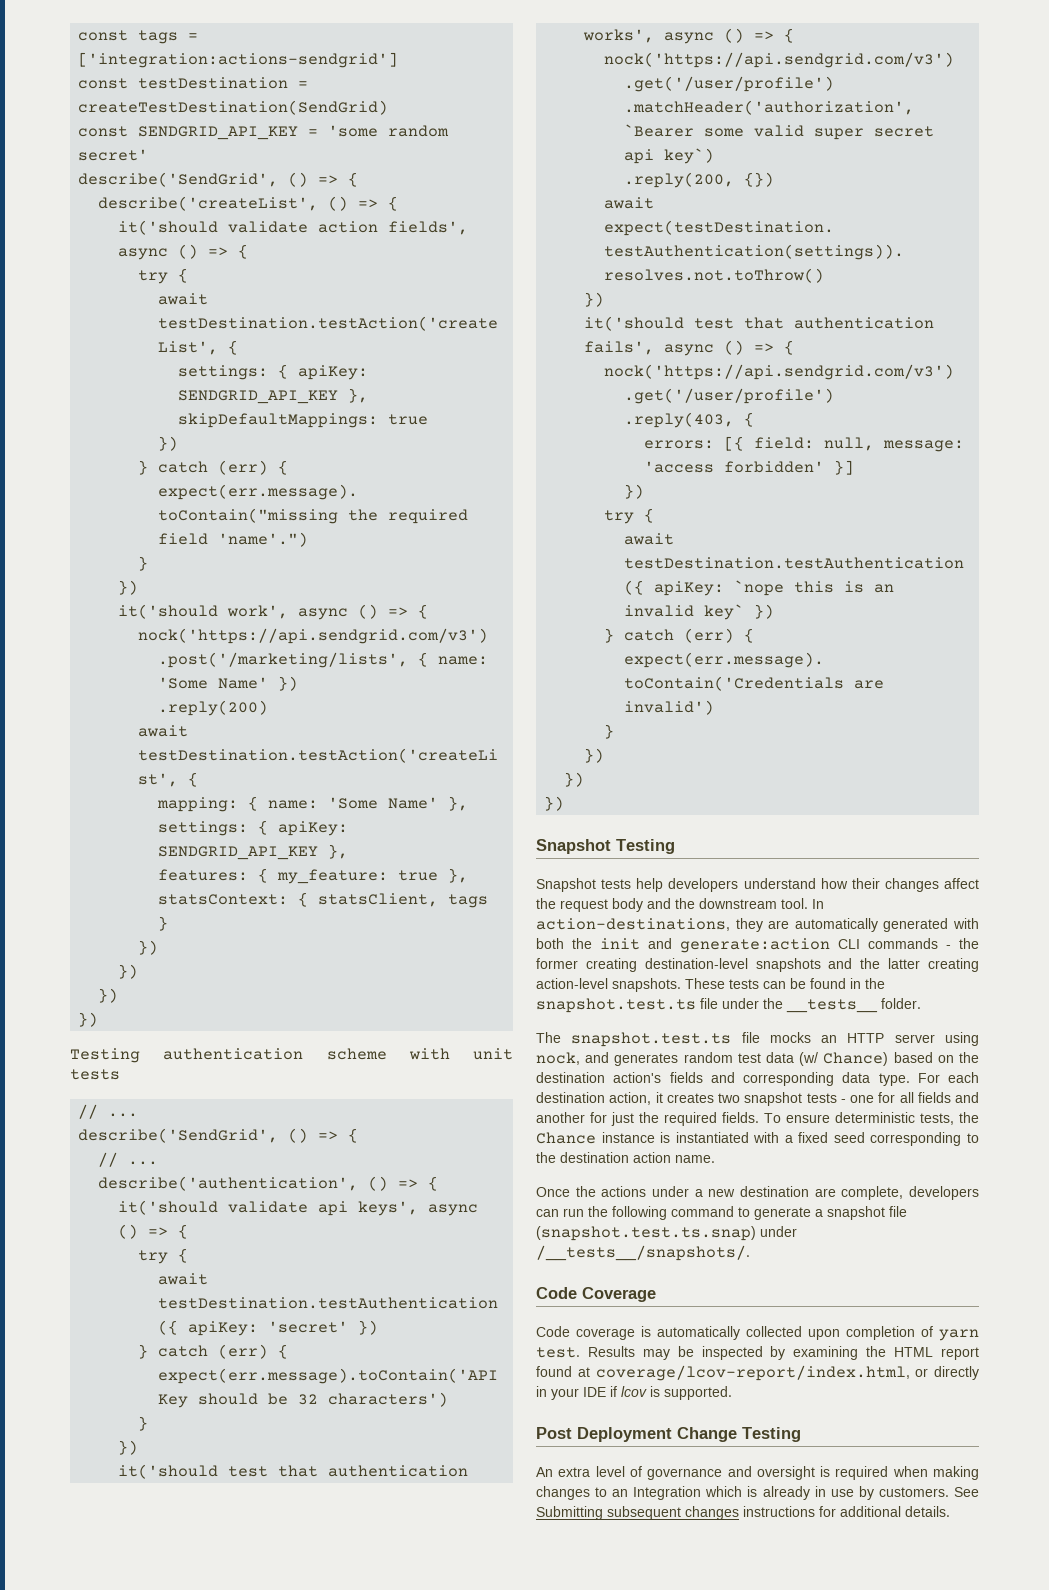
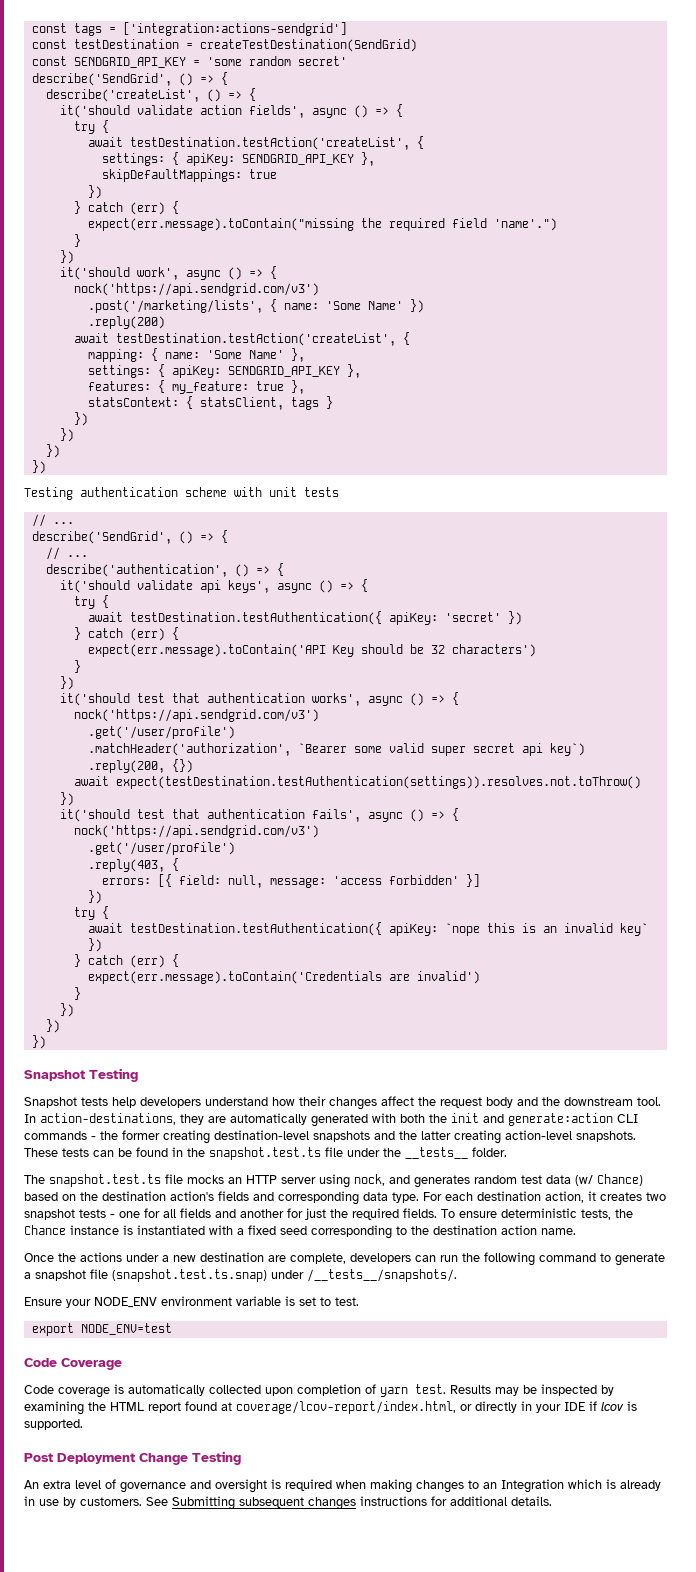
+ Ensure your NODE_ENV environment variable is set to test.
+ export NODE_ENV=test

